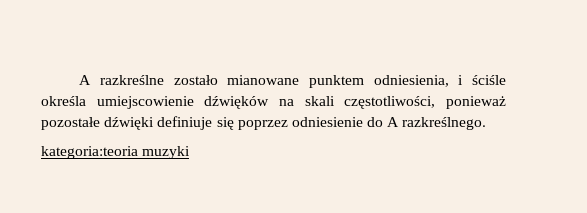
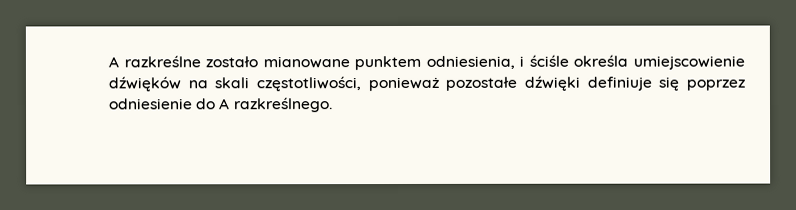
- kategoria:teoria muzyki

